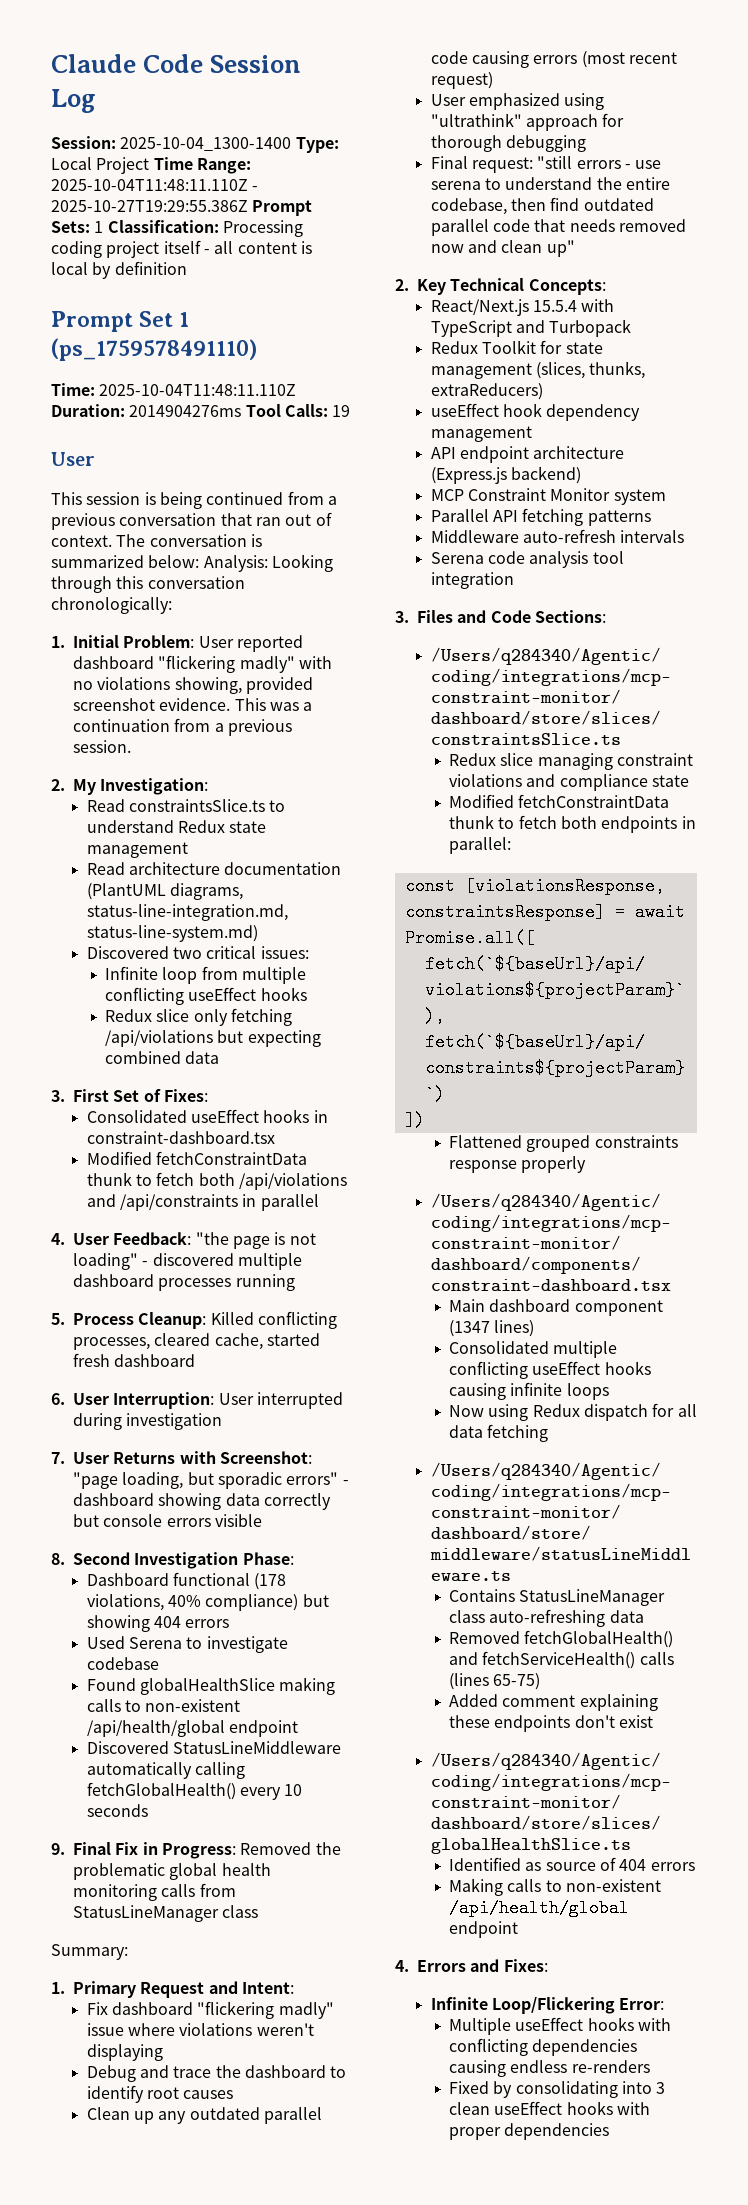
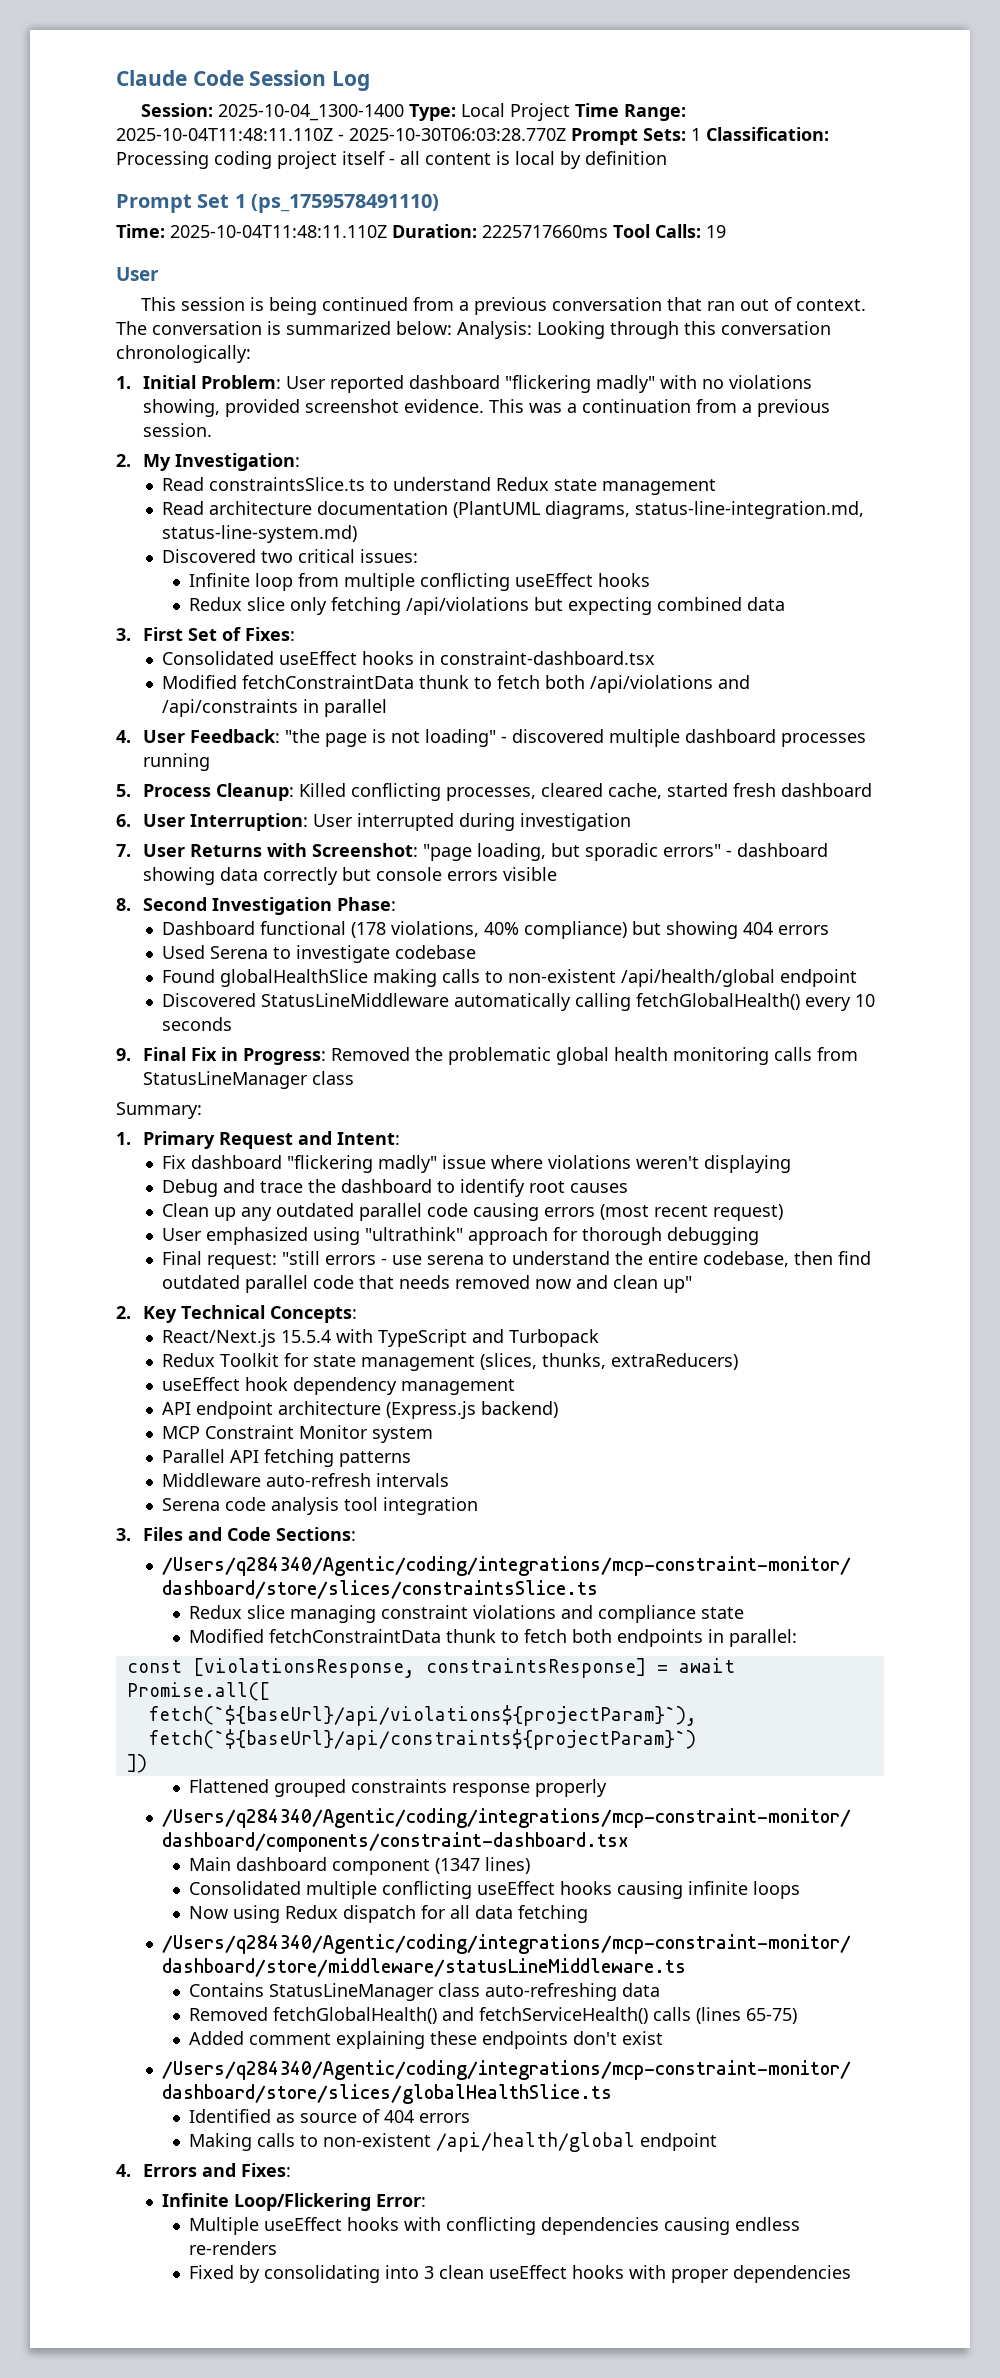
- Session: 2025-10-04_1300-1400 Type: Local Project Time Range: 2025-10-04T11:48:11.110Z - 2025-10-27T19:29:55.386Z Prompt Sets: 1 Classification: Processing coding project itself - all content is local by definition
+ Session: 2025-10-04_1300-1400 Type: Local Project Time Range: 2025-10-04T11:48:11.110Z - 2025-10-30T06:03:28.770Z Prompt Sets: 1 Classification: Processing coding project itself - all content is local by definition
- Time: 2025-10-04T11:48:11.110Z Duration: 2014904276ms Tool Calls: 19
+ Time: 2025-10-04T11:48:11.110Z Duration: 2225717660ms Tool Calls: 19

